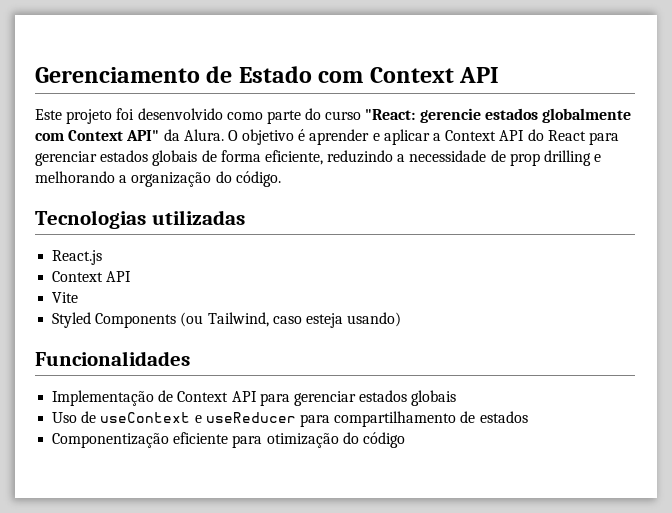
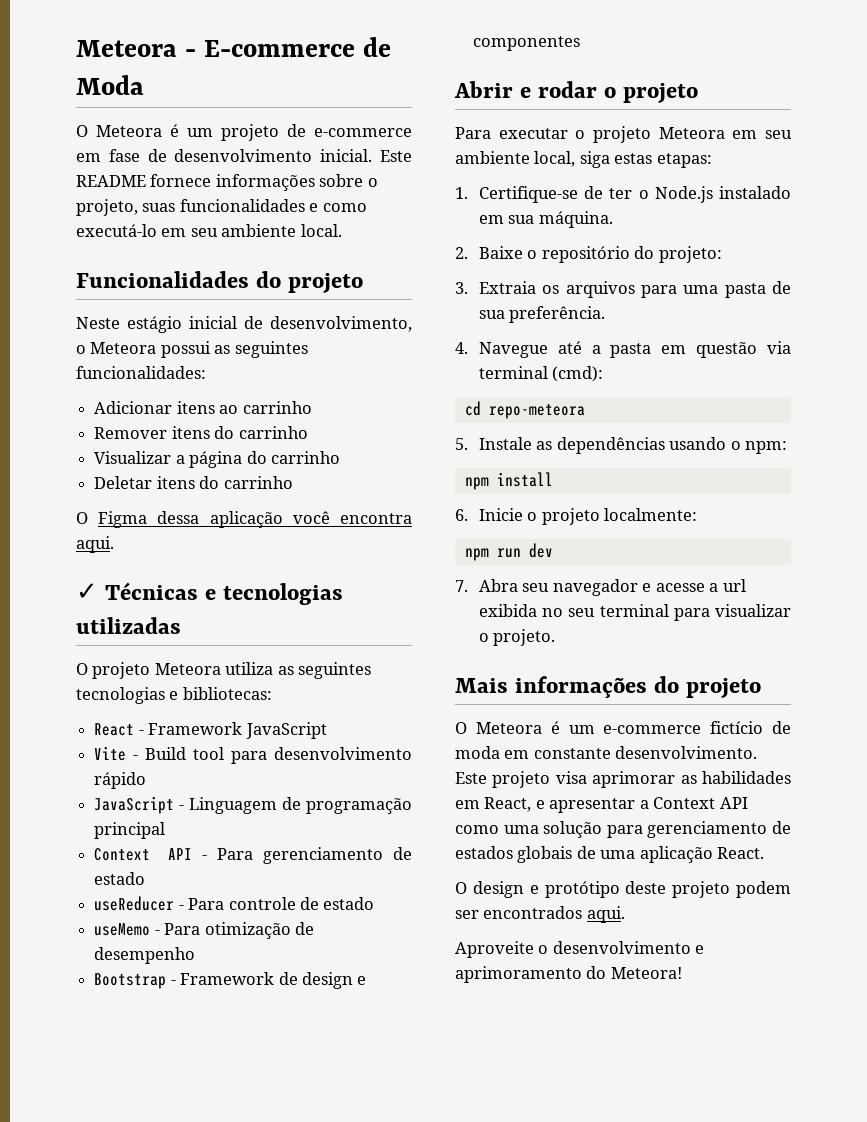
- Gerenciamento de Estado com Context API
- Este projeto foi desenvolvido como parte do curso "React: gerencie estados globalmente com Context API" da Alura. O objetivo é aprender e aplicar a Context API do React para gerenciar estados globais de forma eficiente, reduzindo a necessidade de prop drilling e melhorando a organização do código.
- Tecnologias utilizadas
- React.js
- Context API
- Vite
- Styled Components (ou Tailwind, caso esteja usando)
- Funcionalidades
- Implementação de Context API para gerenciar estados globais
- Uso de useContext e useReducer para compartilhamento de estados
- Componentização eficiente para otimização do código
+ Meteora - E-commerce de Moda
+ O Meteora é um projeto de e-commerce em fase de desenvolvimento inicial. Este README fornece informações sobre o projeto, suas funcionalidades e como executá-lo em seu ambiente local.
+ Funcionalidades do projeto
+ Neste estágio inicial de desenvolvimento, o Meteora possui as seguintes funcionalidades:
+ Adicionar itens ao carrinho
+ Remover itens do carrinho
+ Visualizar a página do carrinho
+ Deletar itens do carrinho
+ O Figma dessa aplicação você encontra aqui.
+ ✓ Técnicas e tecnologias utilizadas
+ O projeto Meteora utiliza as seguintes tecnologias e bibliotecas:
+ React - Framework JavaScript
+ Vite - Build tool para desenvolvimento rápido
+ JavaScript - Linguagem de programação principal
+ Context API - Para gerenciamento de estado
+ useReducer - Para controle de estado
+ useMemo - Para otimização de desempenho
+ Bootstrap - Framework de design e componentes
+ Abrir e rodar o projeto
+ Para executar o projeto Meteora em seu ambiente local, siga estas etapas:
+ 1. Certifique-se de ter o Node.js instalado em sua máquina.
+ 2. Baixe o repositório do projeto:
+ 3. Extraia os arquivos para uma pasta de sua preferência.
+ 4. Navegue até a pasta em questão via terminal (cmd):
+ cd repo-meteora
+ 5. Instale as dependências usando o npm:
+ npm install
+ 6. Inicie o projeto localmente:
+ npm run dev
+ 7. Abra seu navegador e acesse a url exibida no seu terminal para visualizar o projeto.
+ Mais informações do projeto
+ O Meteora é um e-commerce fictício de moda em constante desenvolvimento. Este projeto visa aprimorar as habilidades em React, e apresentar a Context API como uma solução para gerenciamento de estados globais de uma aplicação React.
+ O design e protótipo deste projeto podem ser encontrados aqui.
+ Aproveite o desenvolvimento e aprimoramento do Meteora!

